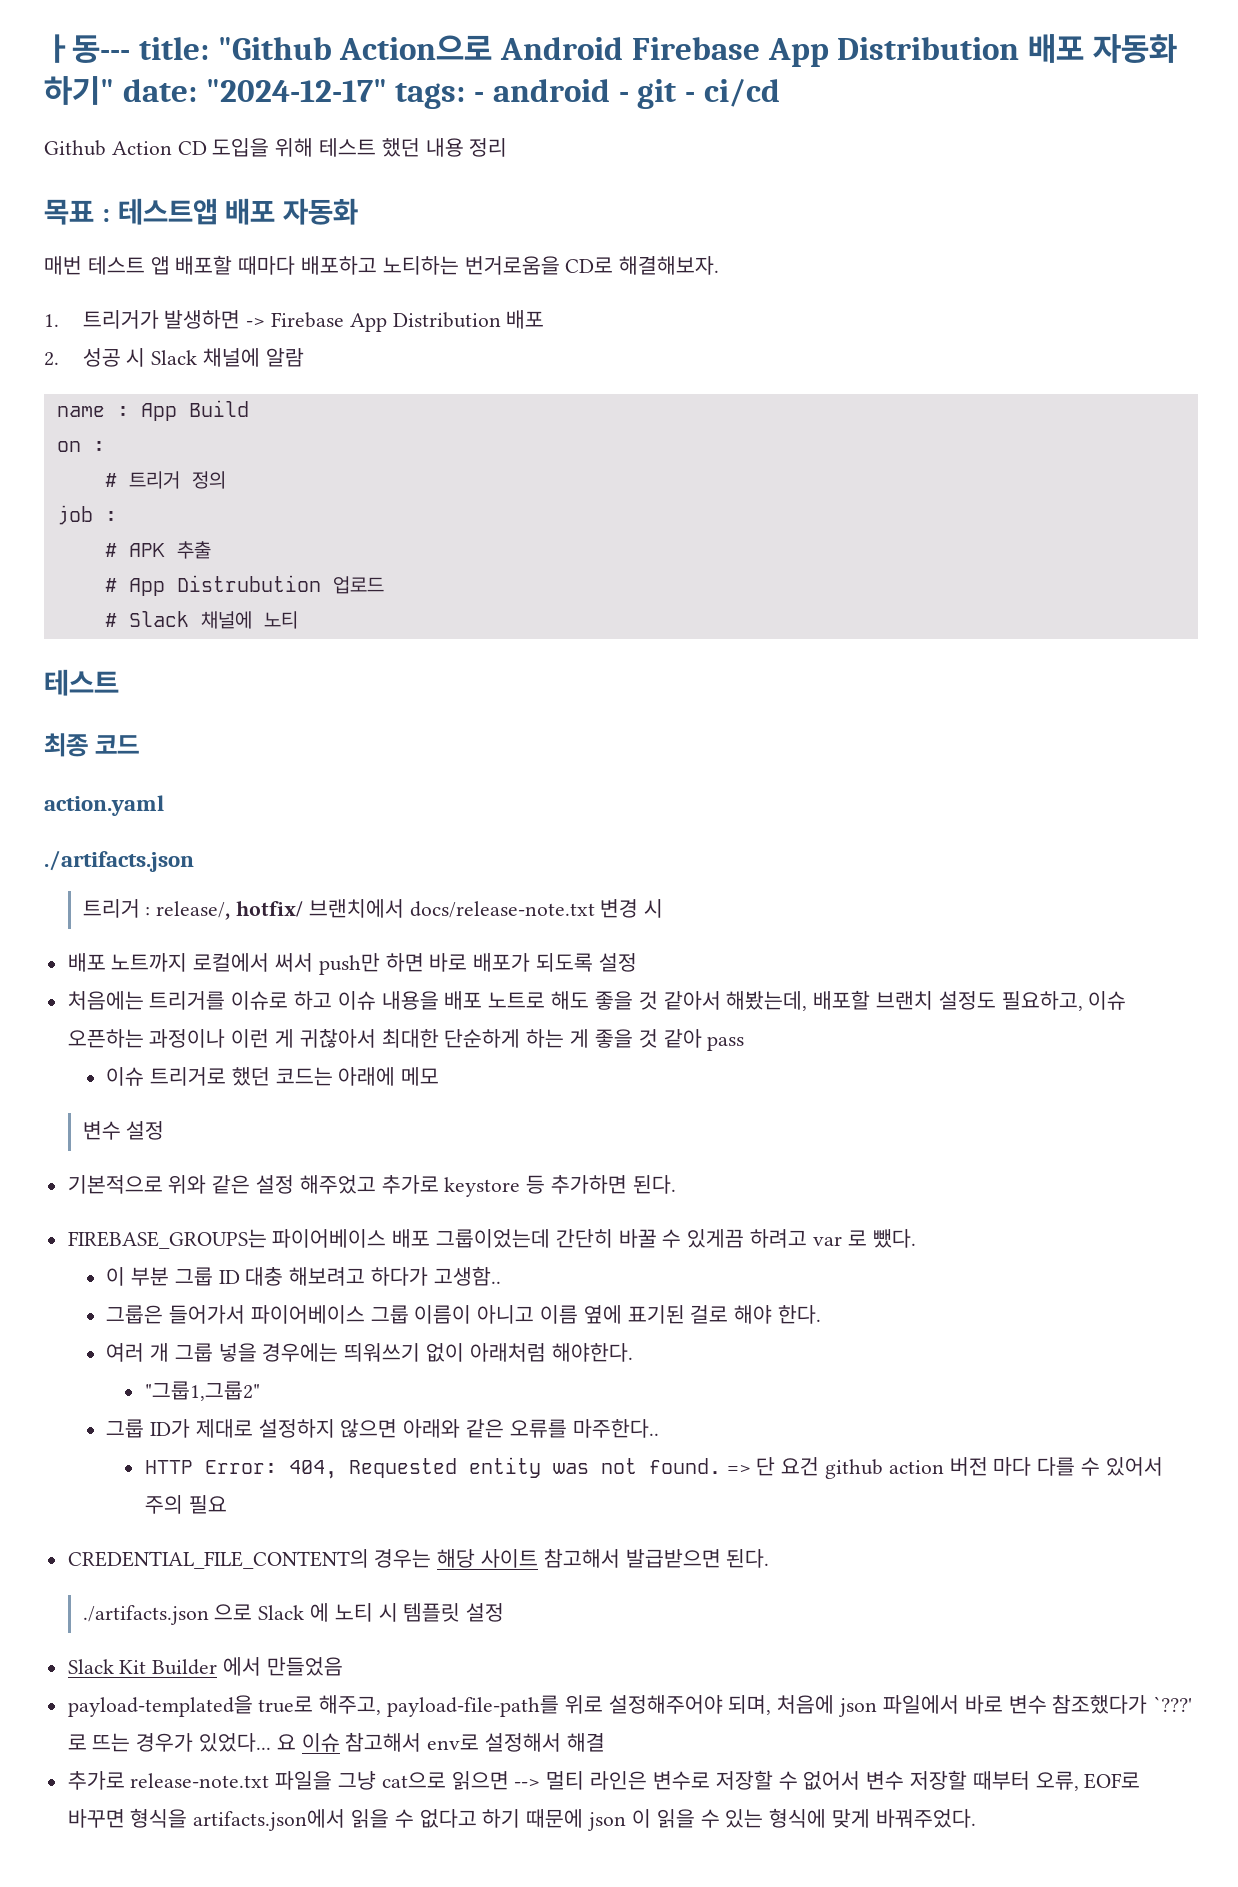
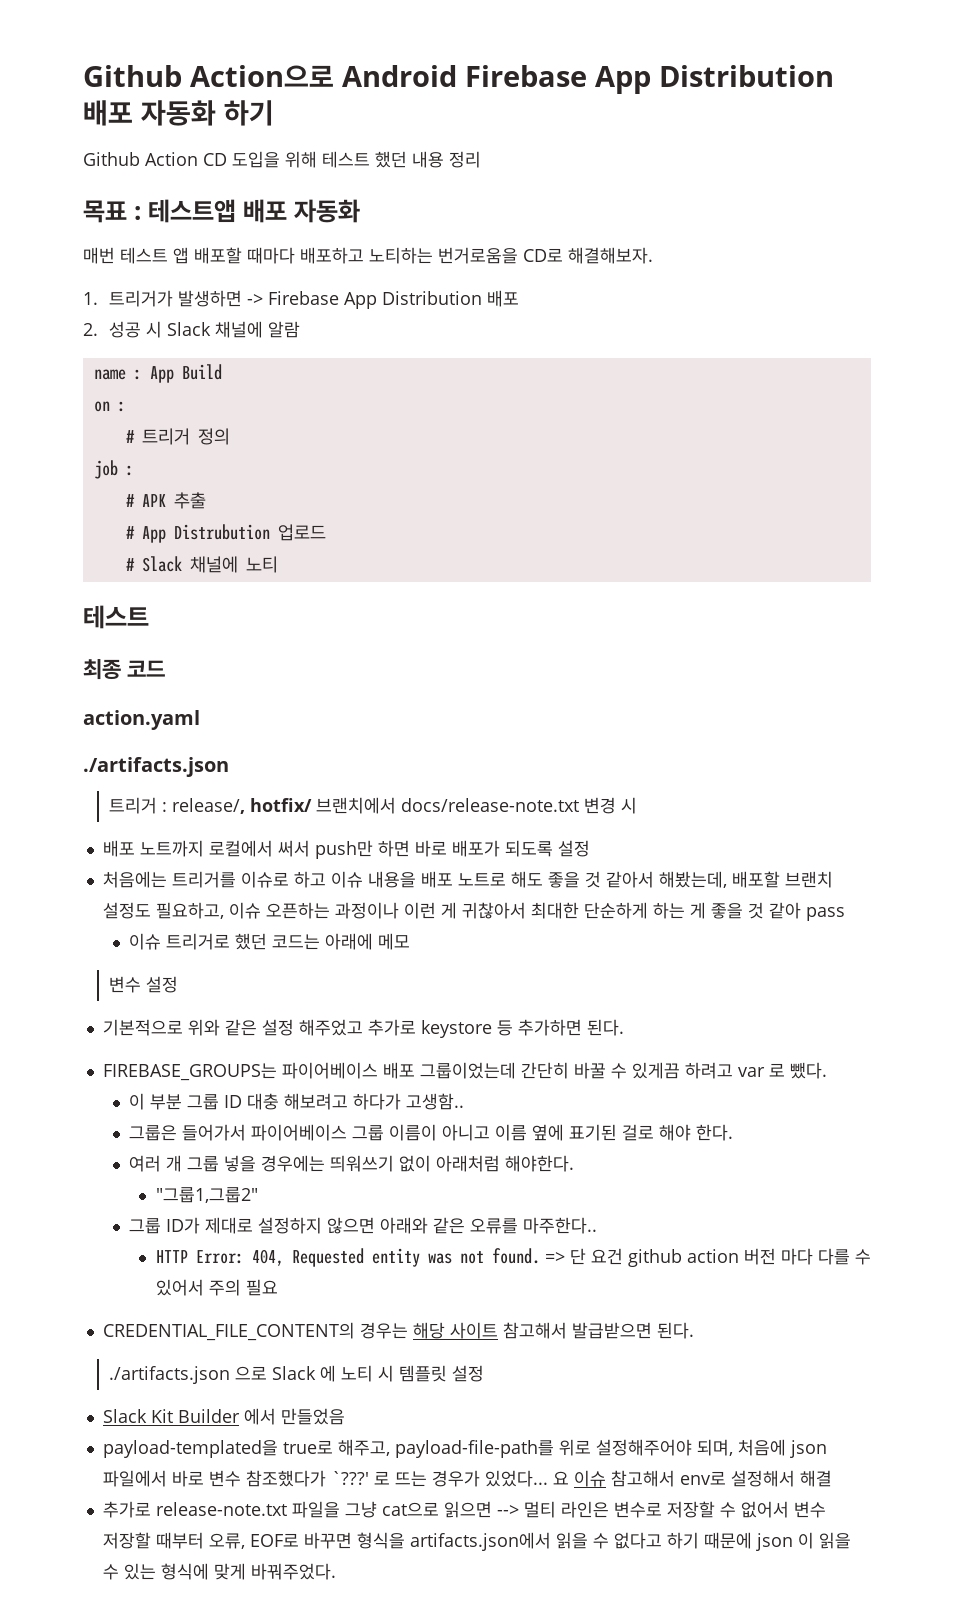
- ㅏ동--- title: "Github Action으로 Android Firebase App Distribution 배포 자동화 하기" date: "2024-12-17" tags: - android - git - ci/cd
+ Github Action으로 Android Firebase App Distribution 배포 자동화 하기

